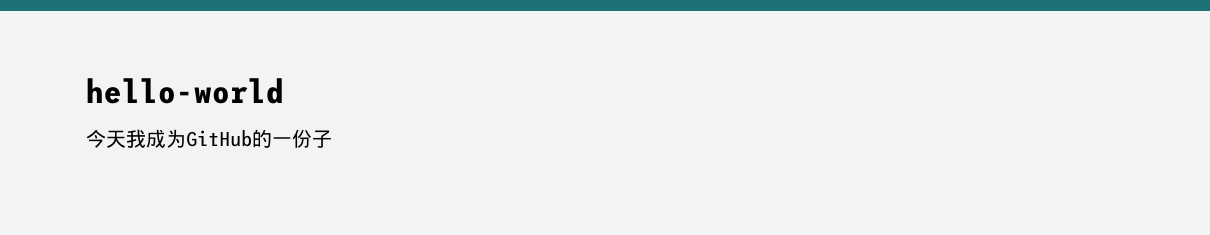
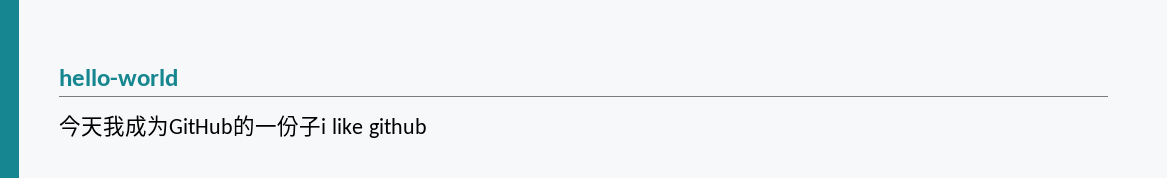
- 今天我成为GitHub的一份子
+ 今天我成为GitHub的一份子i like github

